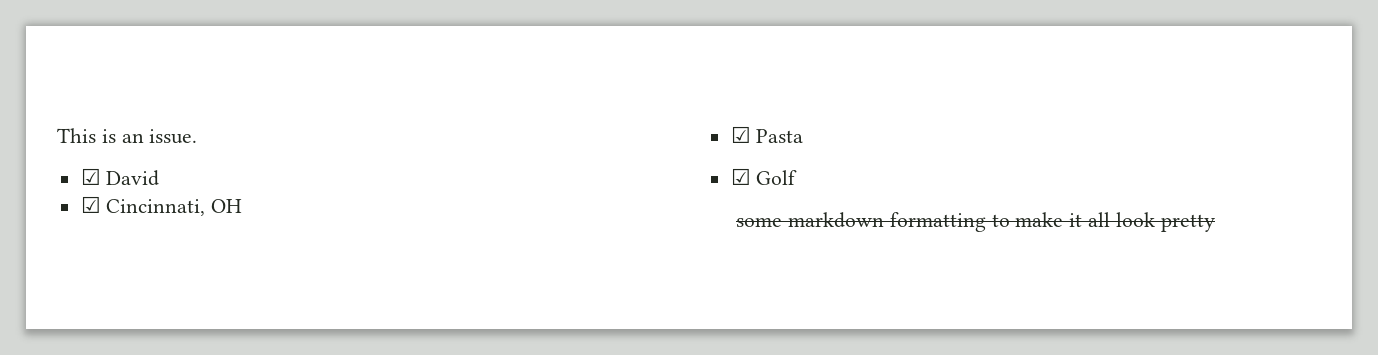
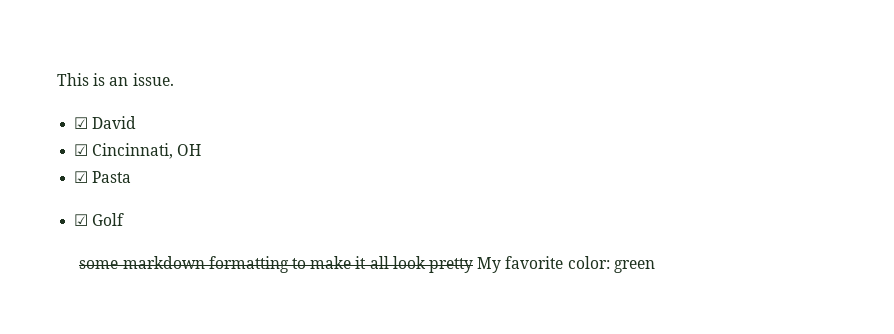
- some markdown formatting to make it all look pretty
+ some markdown formatting to make it all look pretty My favorite color: green

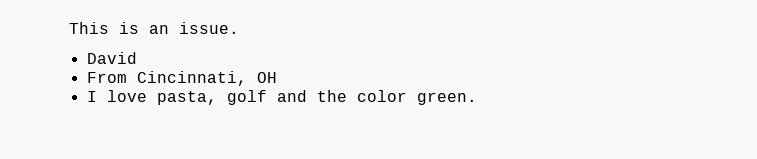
- ☑ David
+ David
- ☑ Cincinnati, OH
+ From Cincinnati, OH
- ☑ Pasta
- ☑ Golf
- some markdown formatting to make it all look pretty My favorite color: green
+ I love pasta, golf and the color green.

